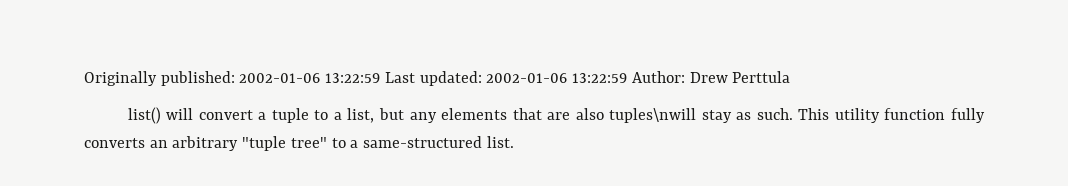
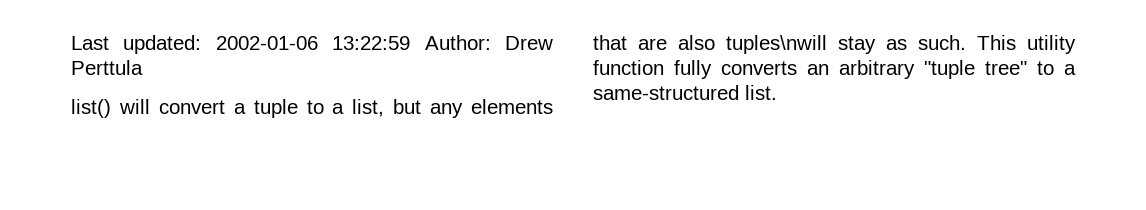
- Originally published: 2002-01-06 13:22:59 Last updated: 2002-01-06 13:22:59 Author: Drew Perttula
+ Last updated: 2002-01-06 13:22:59 Author: Drew Perttula

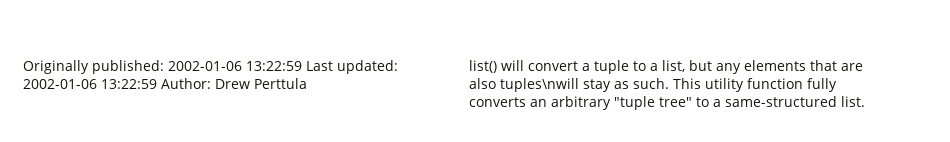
- Last updated: 2002-01-06 13:22:59 Author: Drew Perttula
+ Originally published: 2002-01-06 13:22:59 Last updated: 2002-01-06 13:22:59 Author: Drew Perttula

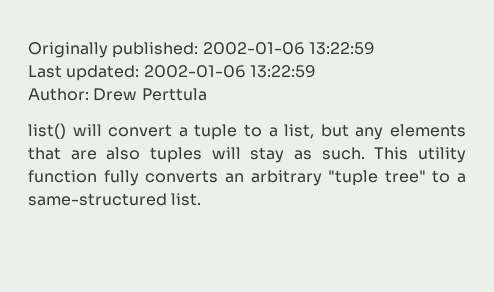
- Originally published: 2002-01-06 13:22:59 Last updated: 2002-01-06 13:22:59 Author: Drew Perttula
+ Originally published: 2002-01-06 13:22:59
+ Last updated: 2002-01-06 13:22:59
+ Author: Drew Perttula
- list() will convert a tuple to a list, but any elements that are also tuples\nwill stay as such.
+ list() will convert a tuple to a list, but any elements that are also tuples will stay as such.

